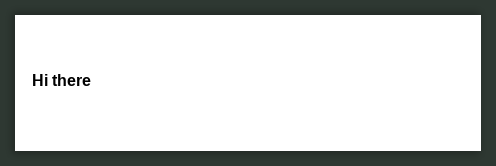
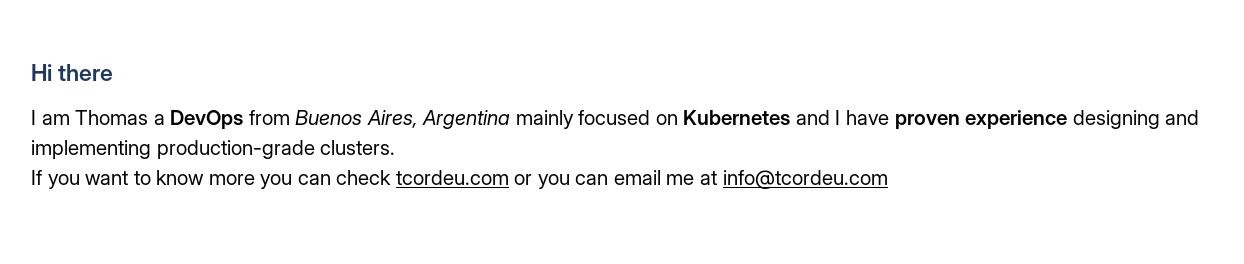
+ I am Thomas a DevOps from Buenos Aires, Argentina mainly focused on Kubernetes and I have proven experience designing and implementing production-grade clusters.
+ If you want to know more you can check tcordeu.com or you can email me at info@tcordeu.com

